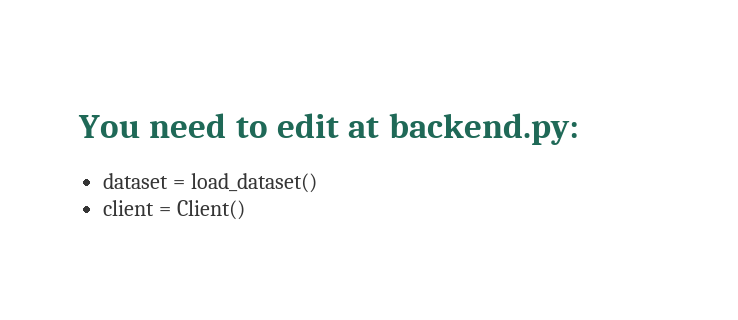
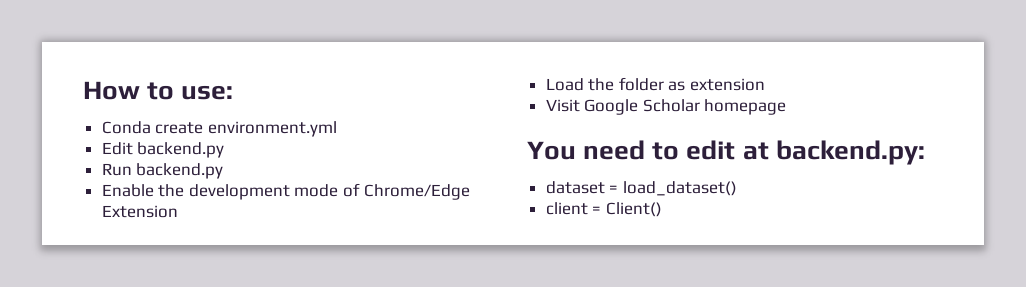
+ How to use:
+ Conda create environment.yml
+ Edit backend.py
+ Run backend.py
+ Enable the development mode of Chrome/Edge Extension
+ Load the folder as extension
+ Visit Google Scholar homepage

